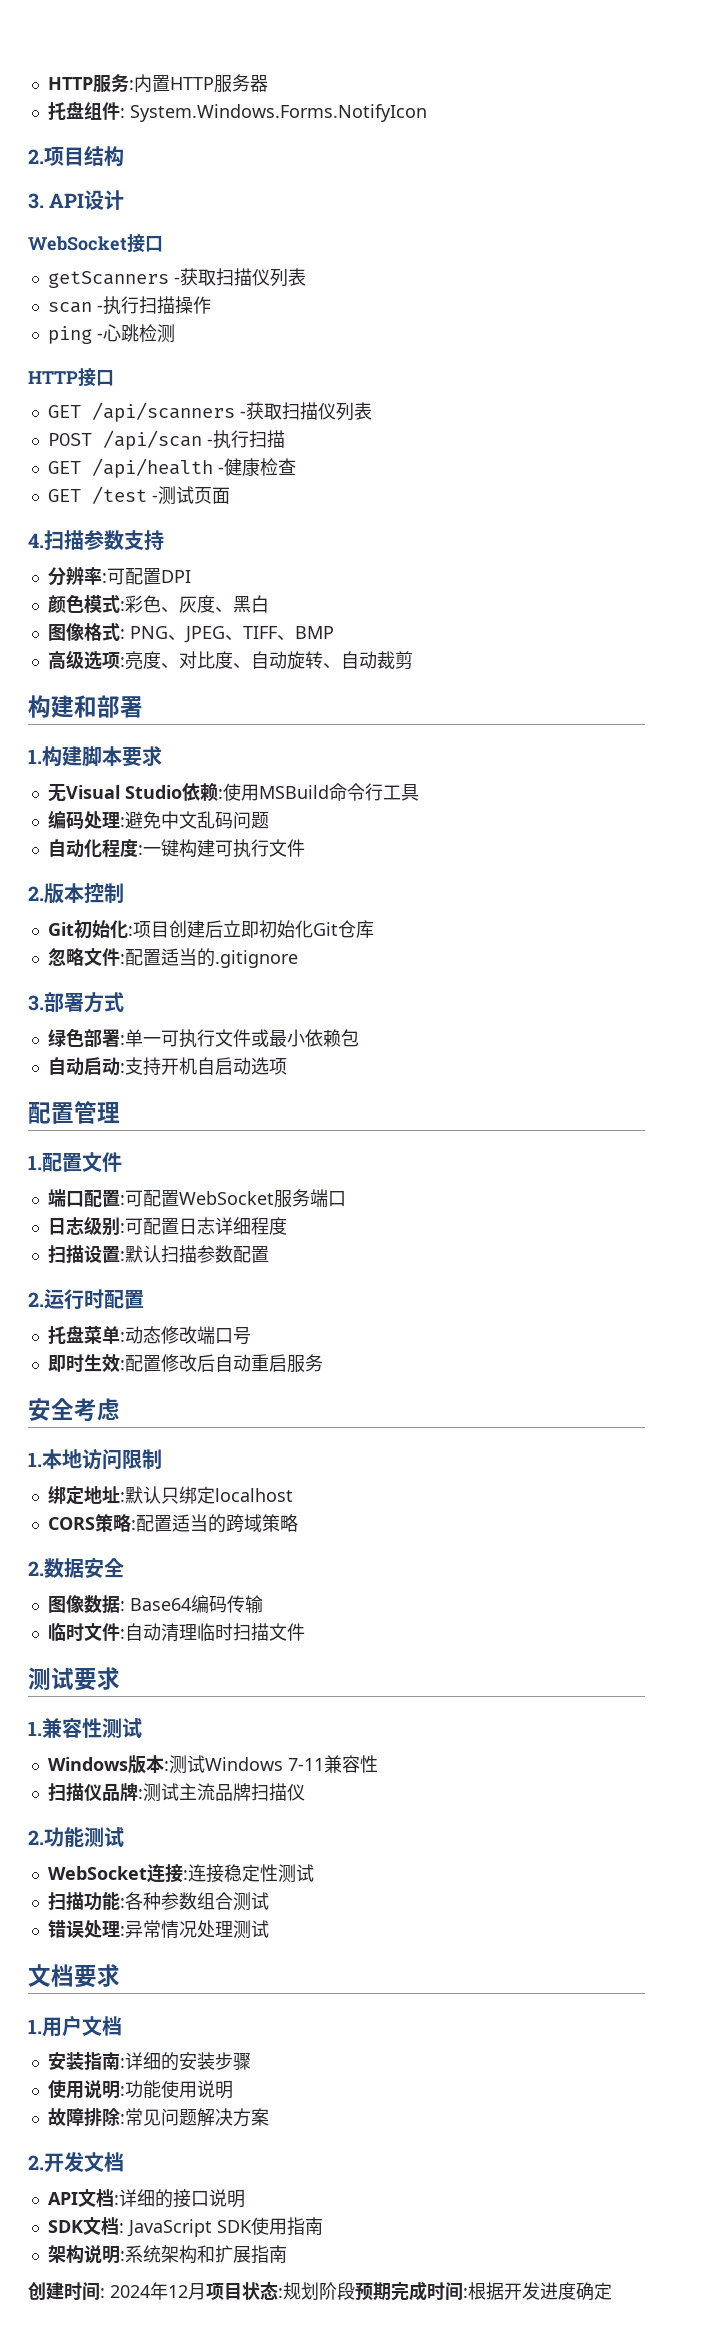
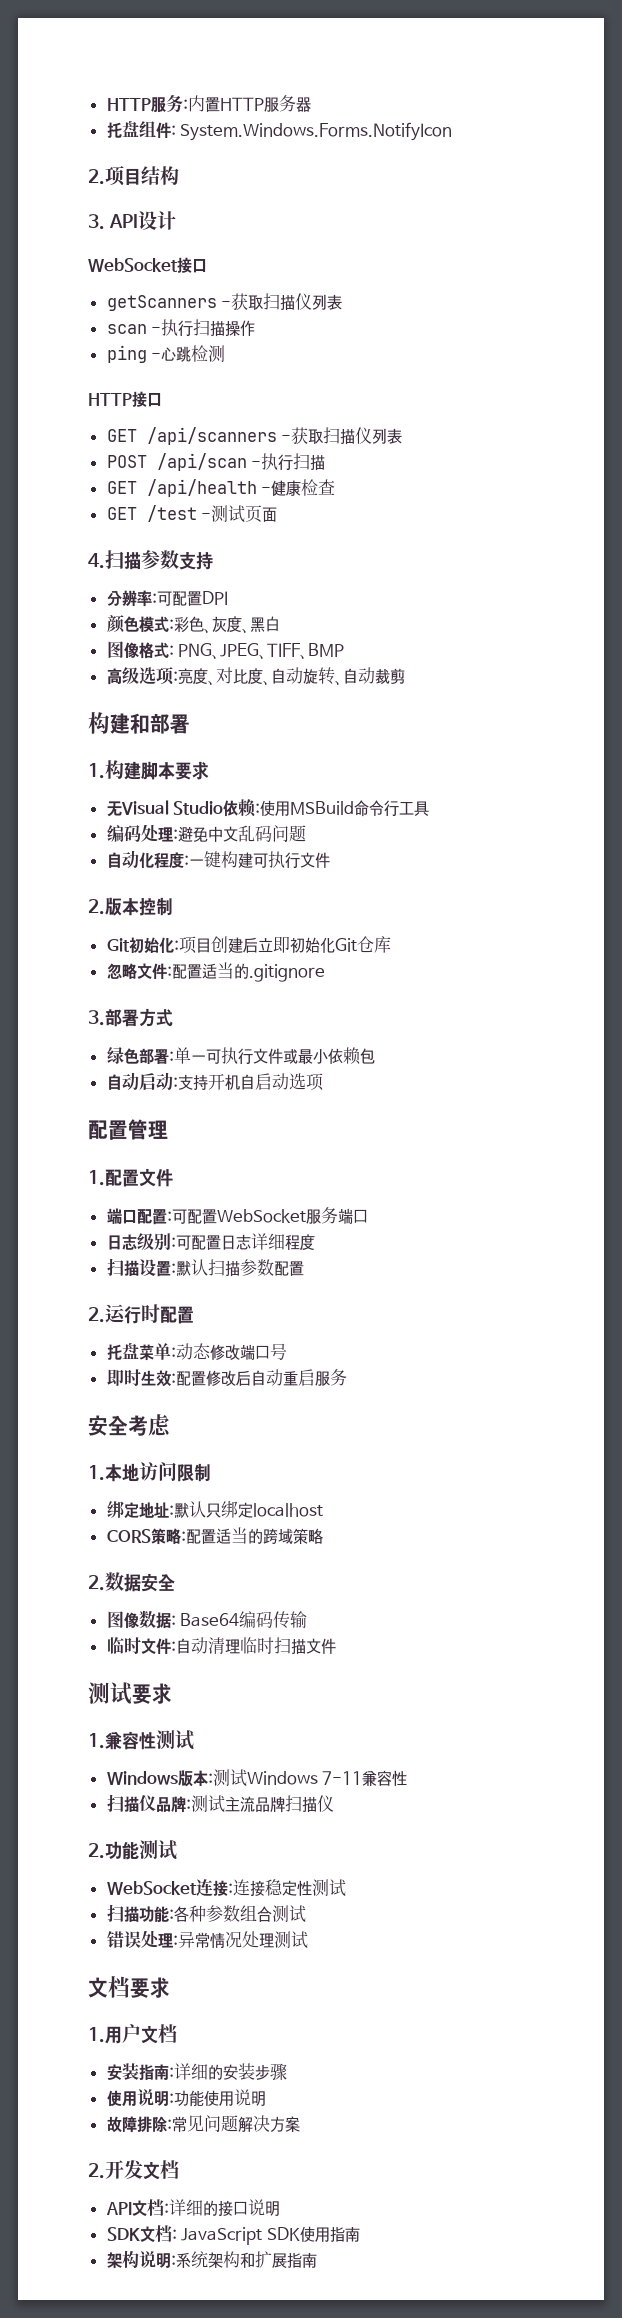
- 创建时间: 2024年12月项目状态:规划阶段预期完成时间:根据开发进度确定

